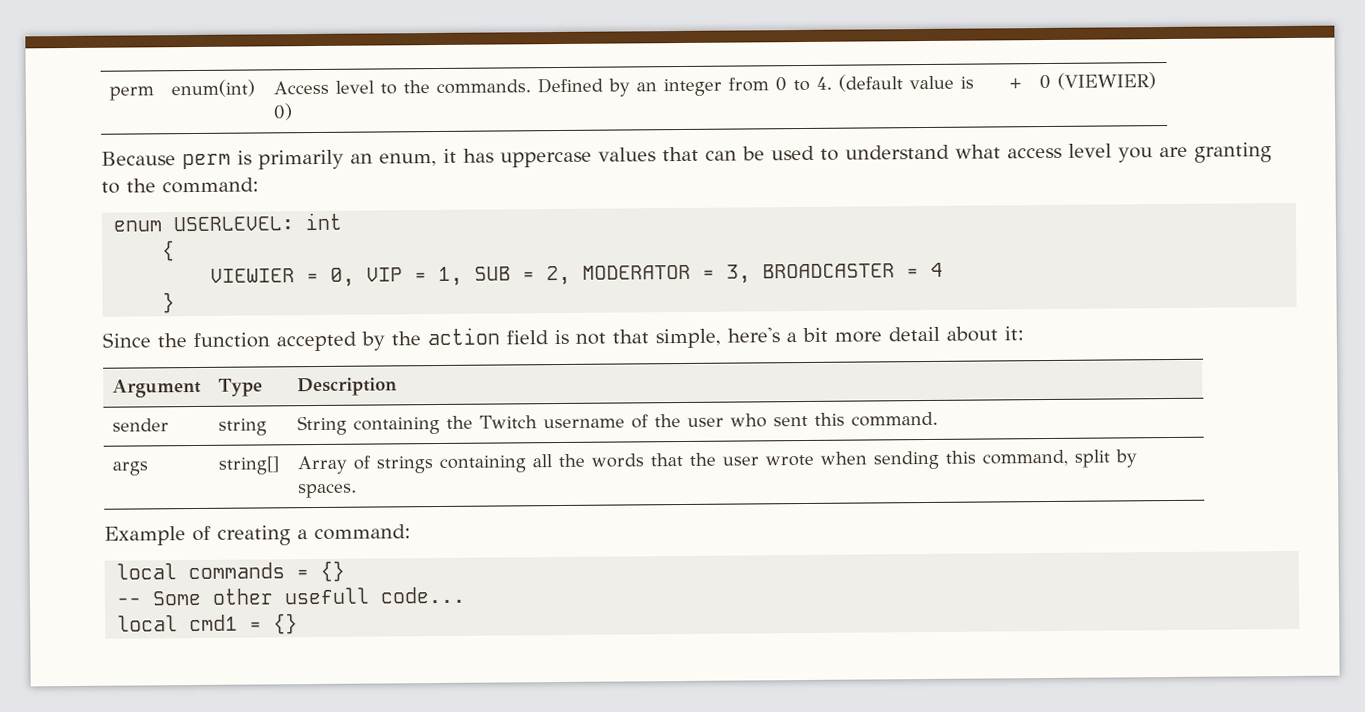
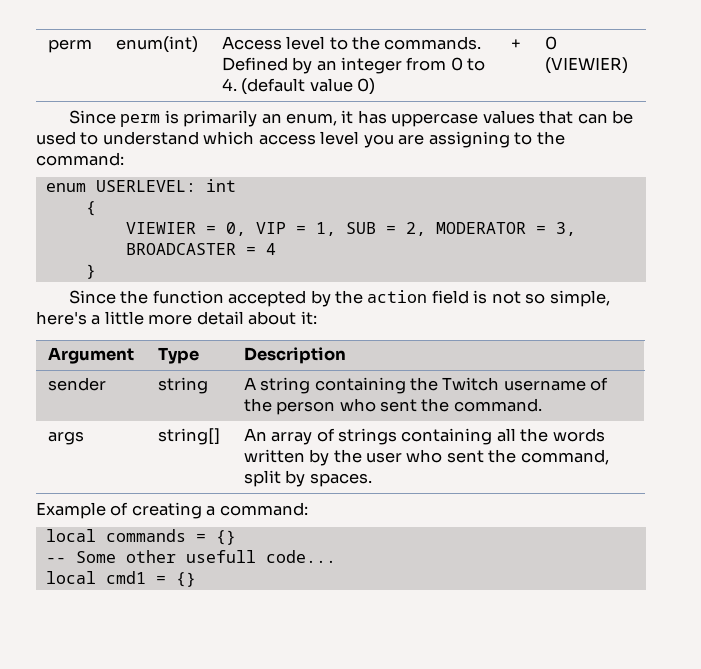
- perm | enum(int) | Access level to the commands. Defined by an integer from 0 to 4. (default value is 0) | + | 0 (VIEWIER)
+ perm | enum(int) | Access level to the commands. Defined by an integer from 0 to 4. (default value 0) | + | 0 (VIEWIER)
- Because perm is primarily an enum, it has uppercase values that can be used to understand what access level you are granting to the command:
+ Since perm is primarily an enum, it has uppercase values that can be used to understand which access level you are assigning to the command:
- Since the function accepted by the action field is not that simple, here's a bit more detail about it:
+ Since the function accepted by the action field is not so simple, here's a little more detail about it:
- sender | string | String containing the Twitch username of the user who sent this command.
+ sender | string | A string containing the Twitch username of the person who sent the command.
- args | string[] | Array of strings containing all the words that the user wrote when sending this command, split by spaces.
+ args | string[] | An array of strings containing all the words written by the user who sent the command, split by spaces.

